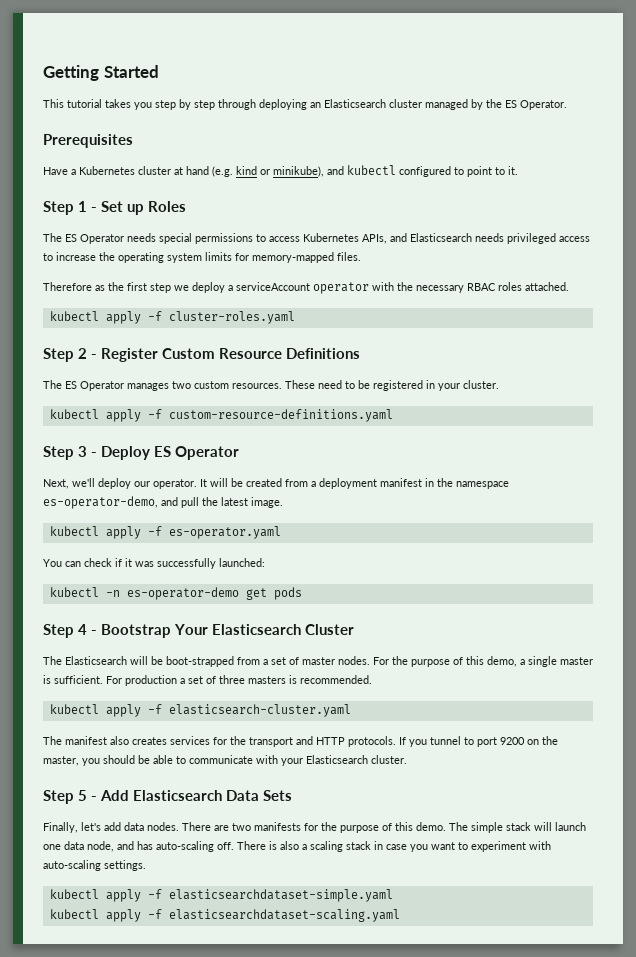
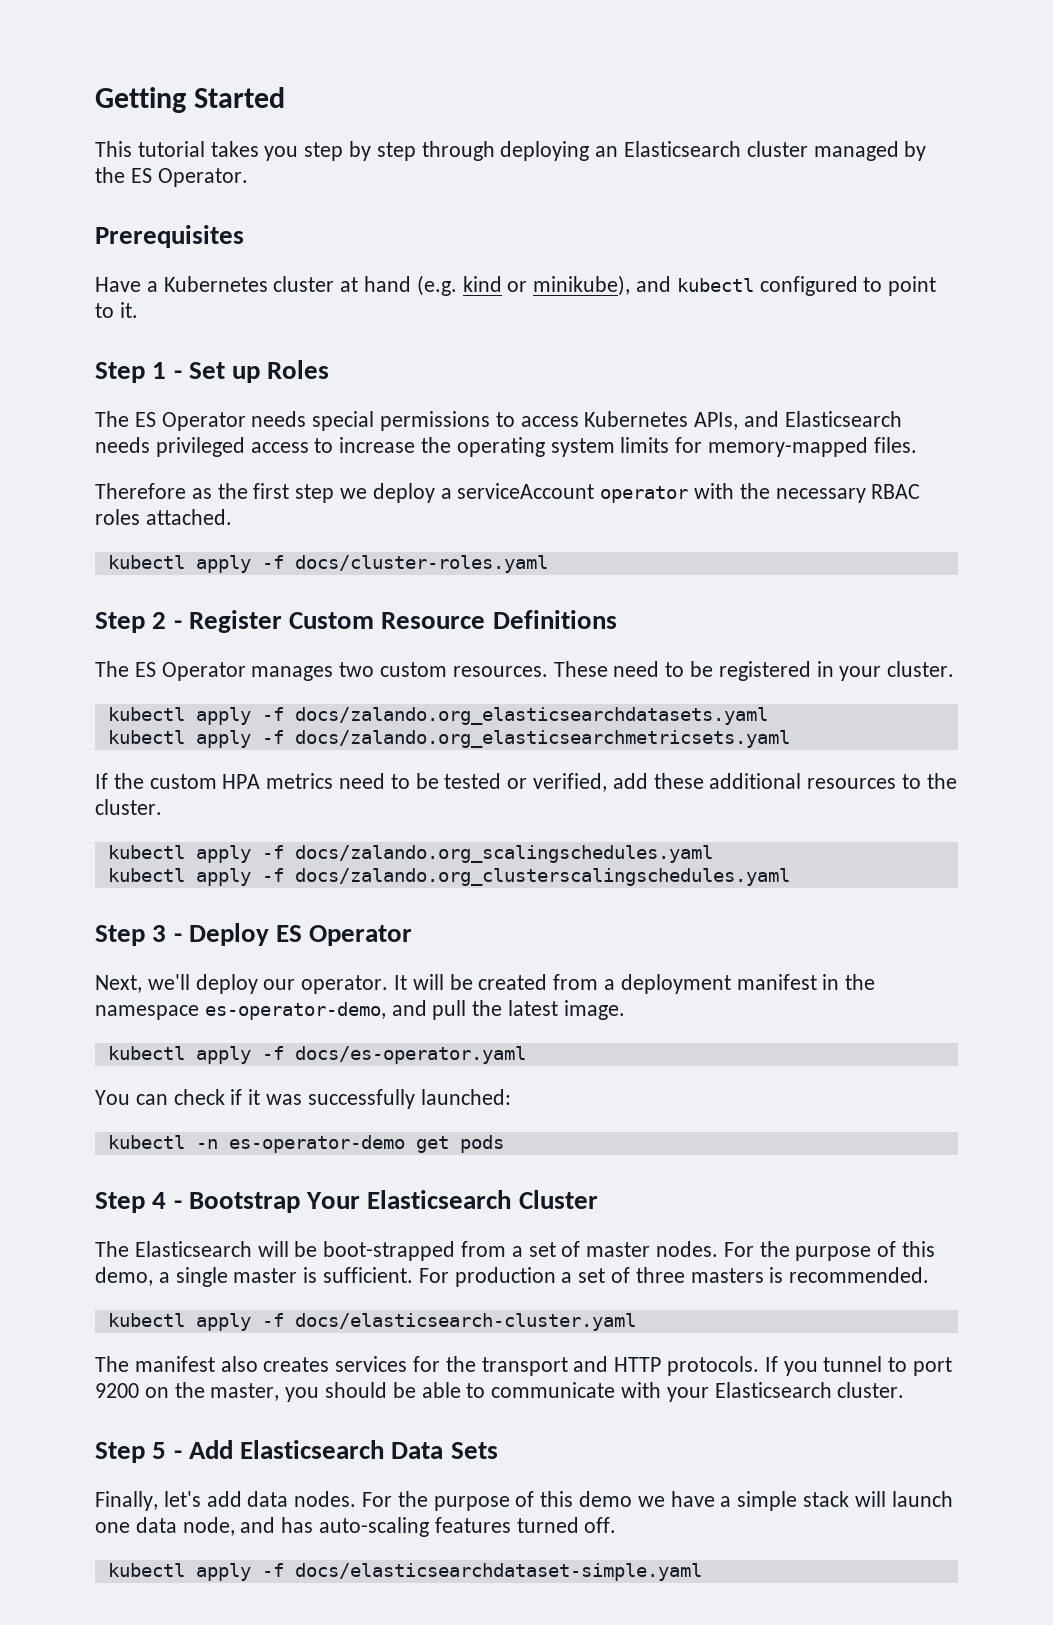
- kubectl apply -f cluster-roles.yaml
+ kubectl apply -f docs/cluster-roles.yaml
- kubectl apply -f custom-resource-definitions.yaml
+ kubectl apply -f docs/zalando.org_elasticsearchdatasets.yaml
+ kubectl apply -f docs/zalando.org_elasticsearchmetricsets.yaml
+ If the custom HPA metrics need to be tested or verified, add these additional resources to the cluster.
+ kubectl apply -f docs/zalando.org_scalingschedules.yaml
+ kubectl apply -f docs/zalando.org_clusterscalingschedules.yaml
- kubectl apply -f es-operator.yaml
+ kubectl apply -f docs/es-operator.yaml
- kubectl apply -f elasticsearch-cluster.yaml
+ kubectl apply -f docs/elasticsearch-cluster.yaml
- There are two manifests for the purpose of this demo. The simple stack will launch one data node, and has auto-scaling off. There is also a scaling stack in case you want to experiment with auto-scaling settings.
- kubectl apply -f elasticsearchdataset-simple.yaml
- kubectl apply -f elasticsearchdataset-scaling.yaml
+ For the purpose of this demo we have a simple stack will launch one data node, and has auto-scaling features turned off.
+ kubectl apply -f docs/elasticsearchdataset-simple.yaml

